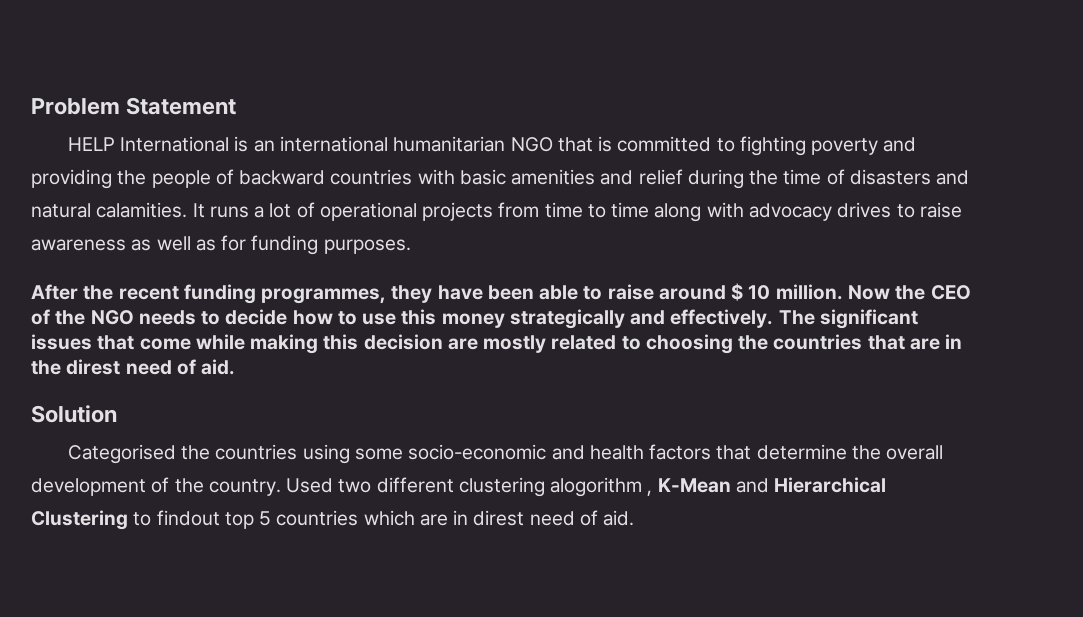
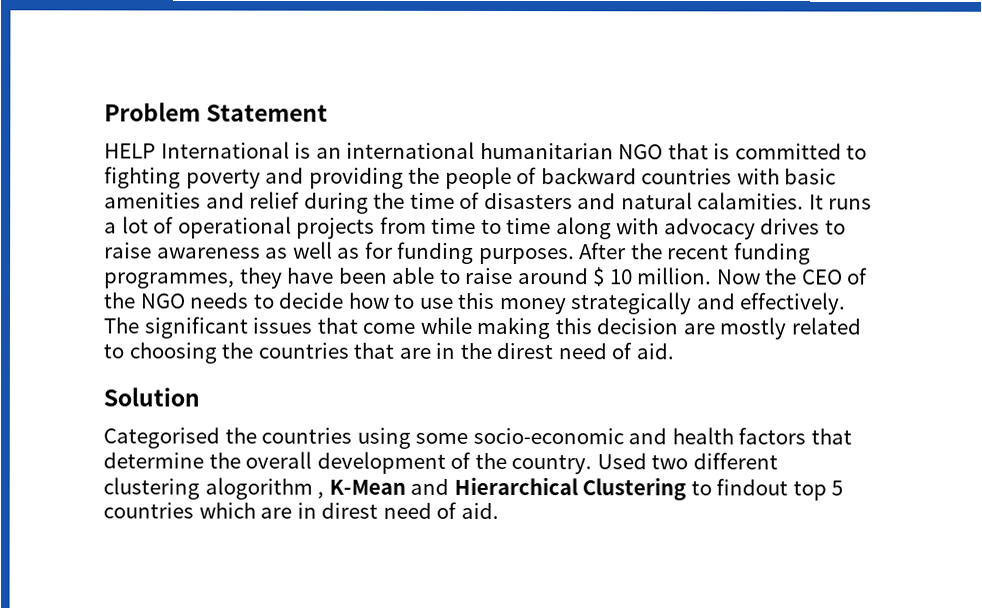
- It runs a lot of operational projects from time to time along with advocacy drives to raise awareness as well as for funding purposes.
- After the recent funding programmes, they have been able to raise around $ 10 million.
+ It runs a lot of operational projects from time to time along with advocacy drives to raise awareness as well as for funding purposes. After the recent funding programmes, they have been able to raise around $ 10 million.

